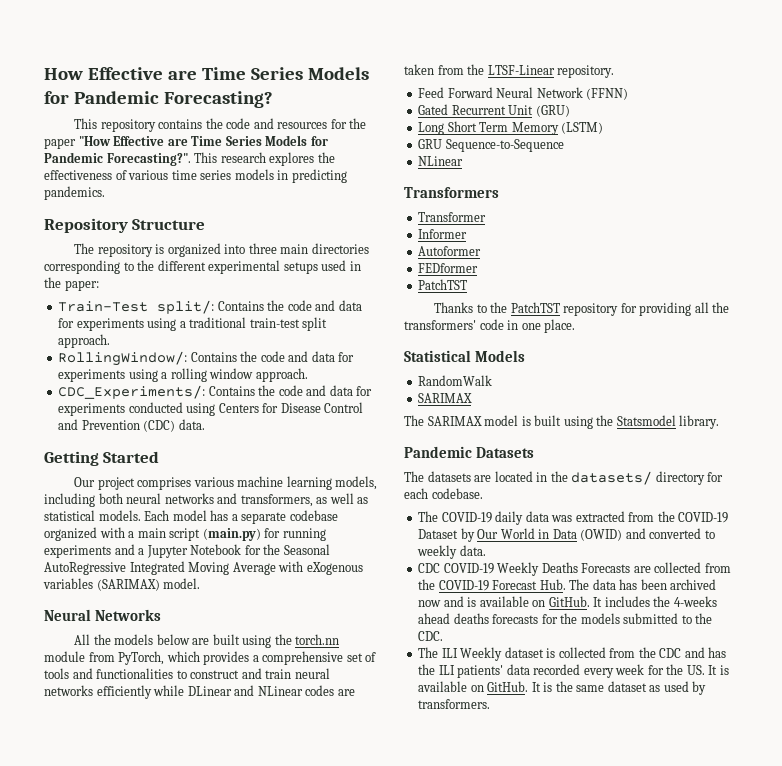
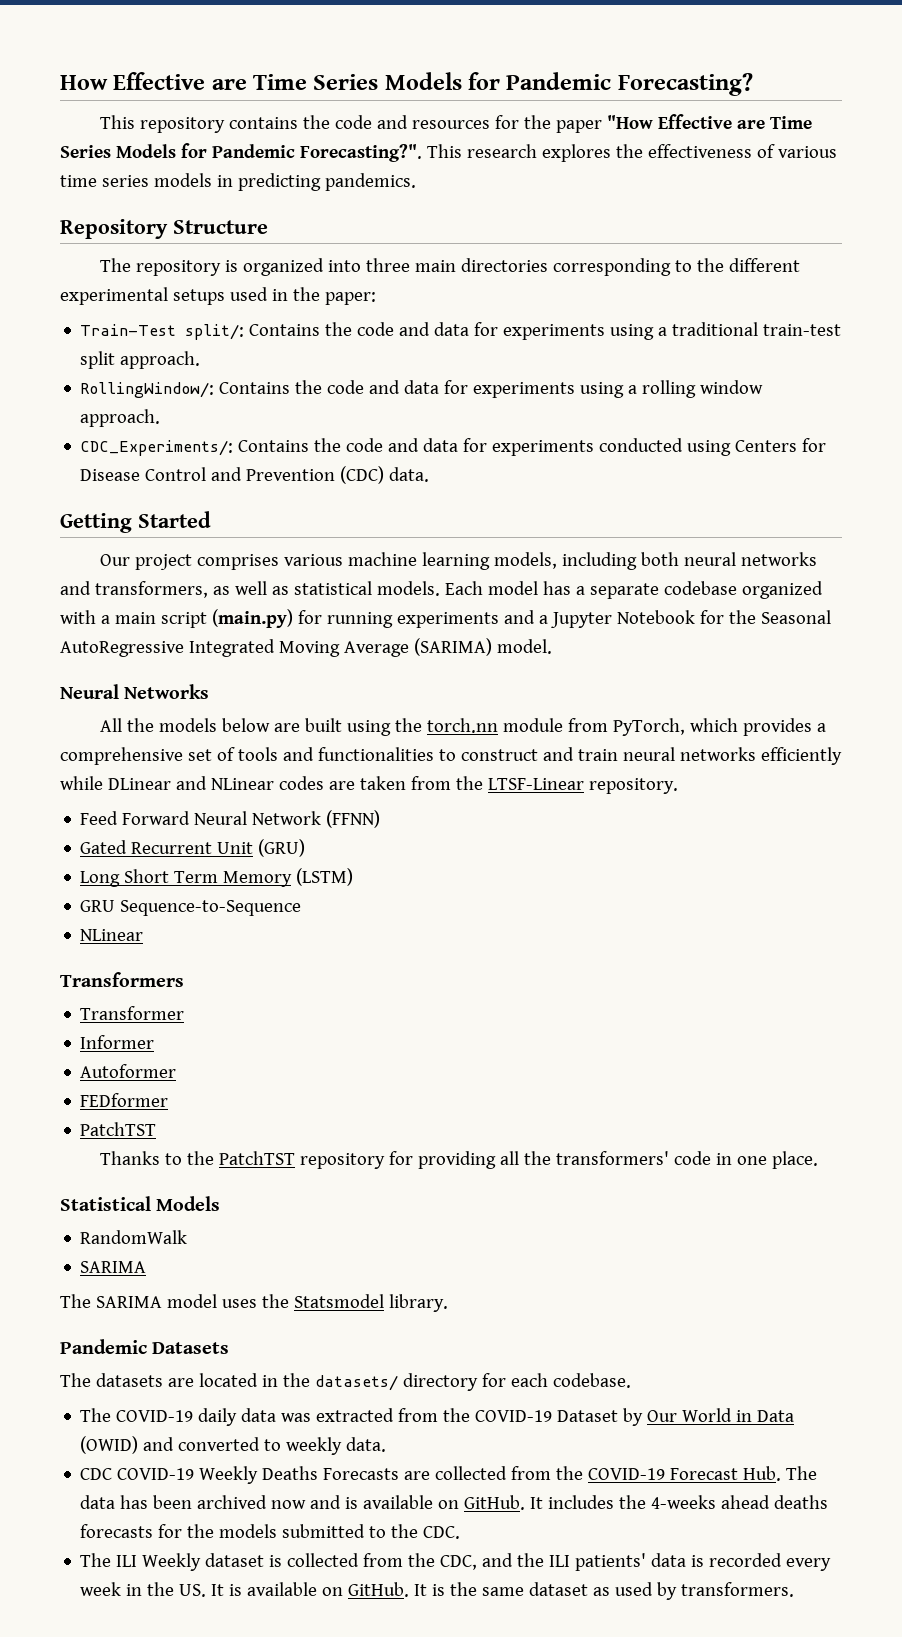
- Each model has a separate codebase organized with a main script (main.py) for running experiments and a Jupyter Notebook for the Seasonal AutoRegressive Integrated Moving Average with eXogenous variables (SARIMAX) model.
+ Each model has a separate codebase organized with a main script (main.py) for running experiments and a Jupyter Notebook for the Seasonal AutoRegressive Integrated Moving Average (SARIMA) model.
  RandomWalk
- SARIMAX
- The SARIMAX model is built using the Statsmodel library.
+ SARIMA
+ The SARIMA model uses the Statsmodel library.
- The ILI Weekly dataset is collected from the CDC and has the ILI patients' data recorded every week for the US. It is available on GitHub.
+ The ILI Weekly dataset is collected from the CDC, and the ILI patients' data is recorded every week in the US. It is available on GitHub.

